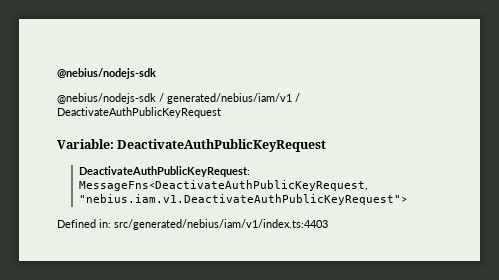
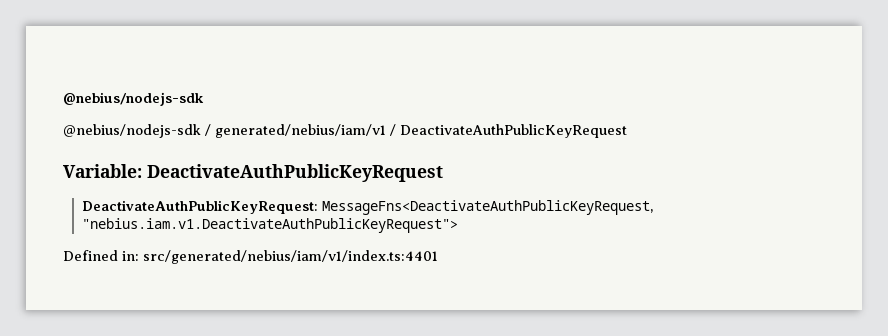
- Defined in: src/generated/nebius/iam/v1/index.ts:4403
+ Defined in: src/generated/nebius/iam/v1/index.ts:4401

